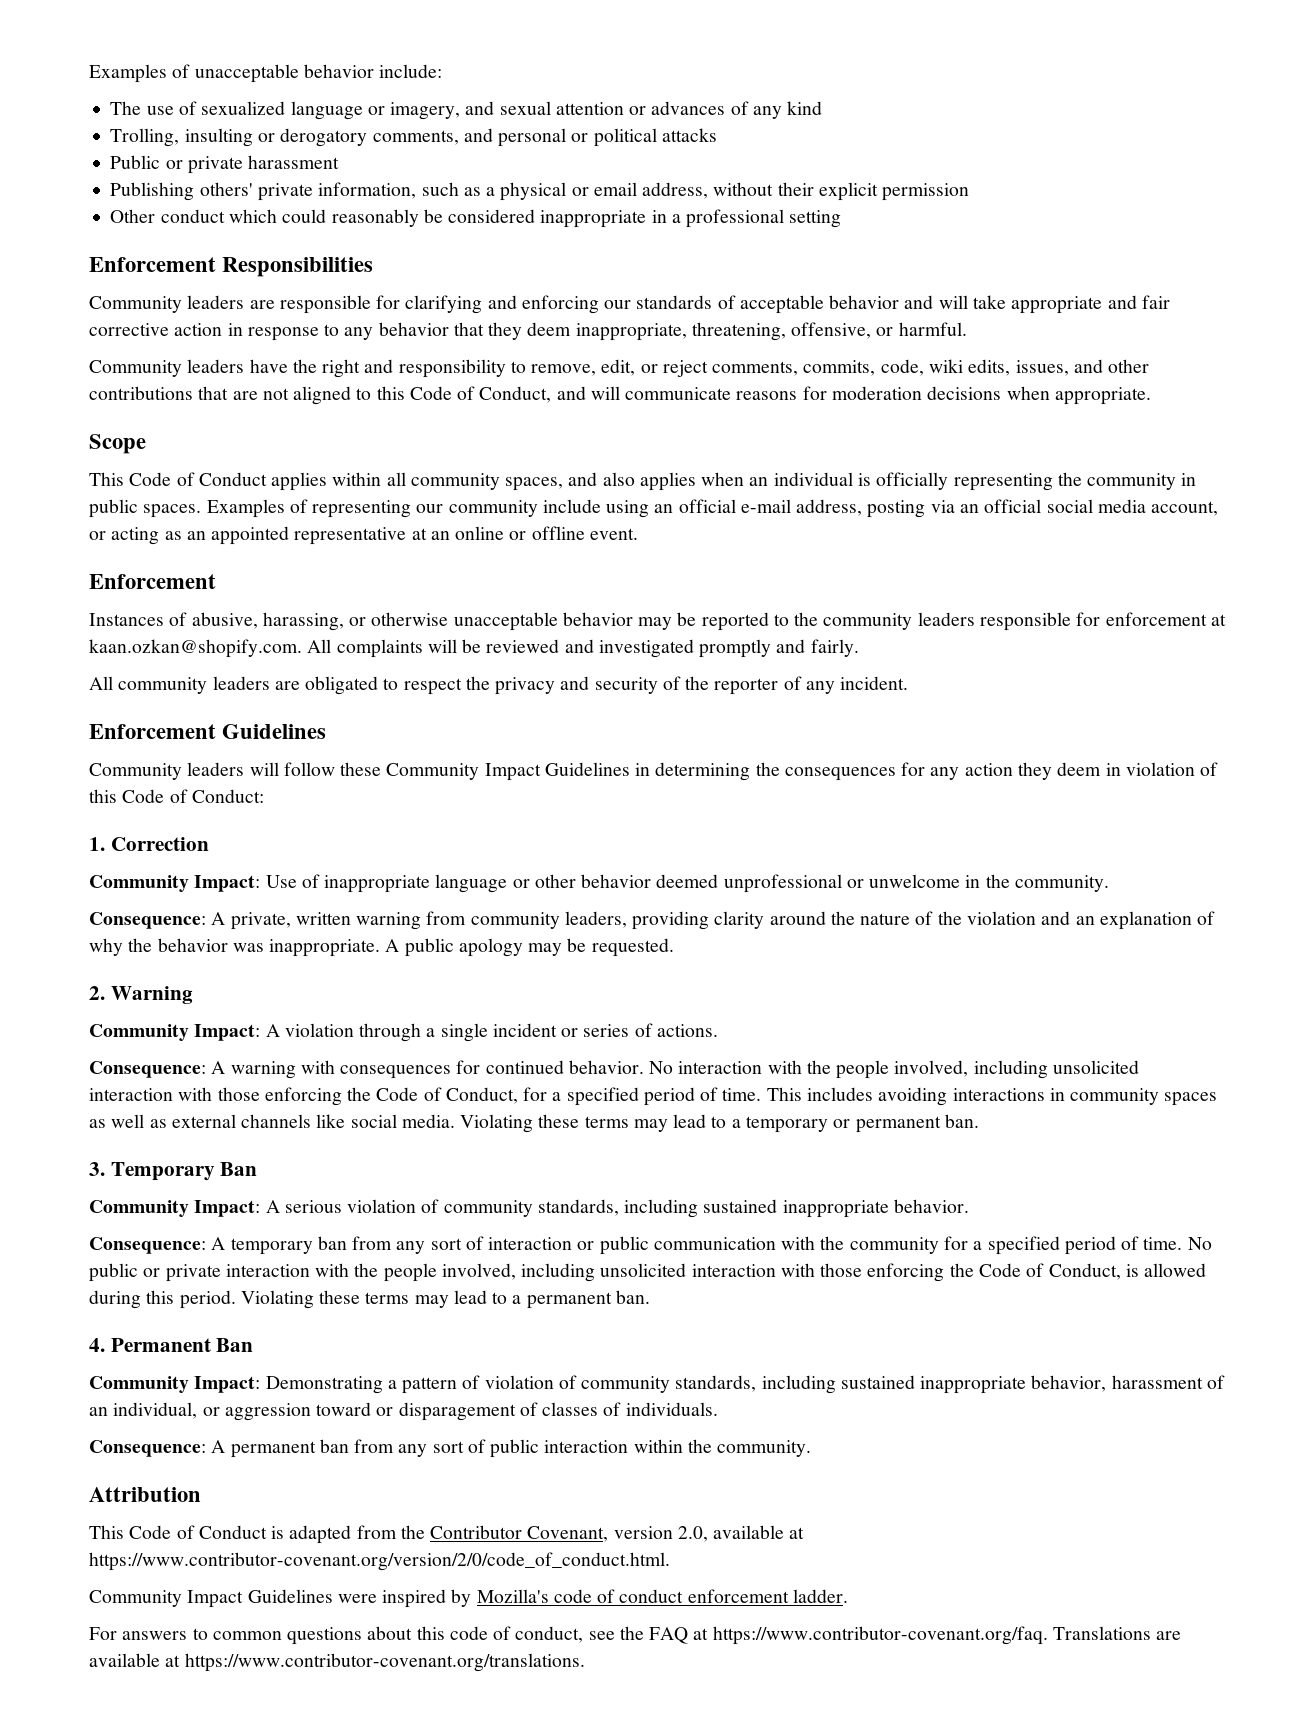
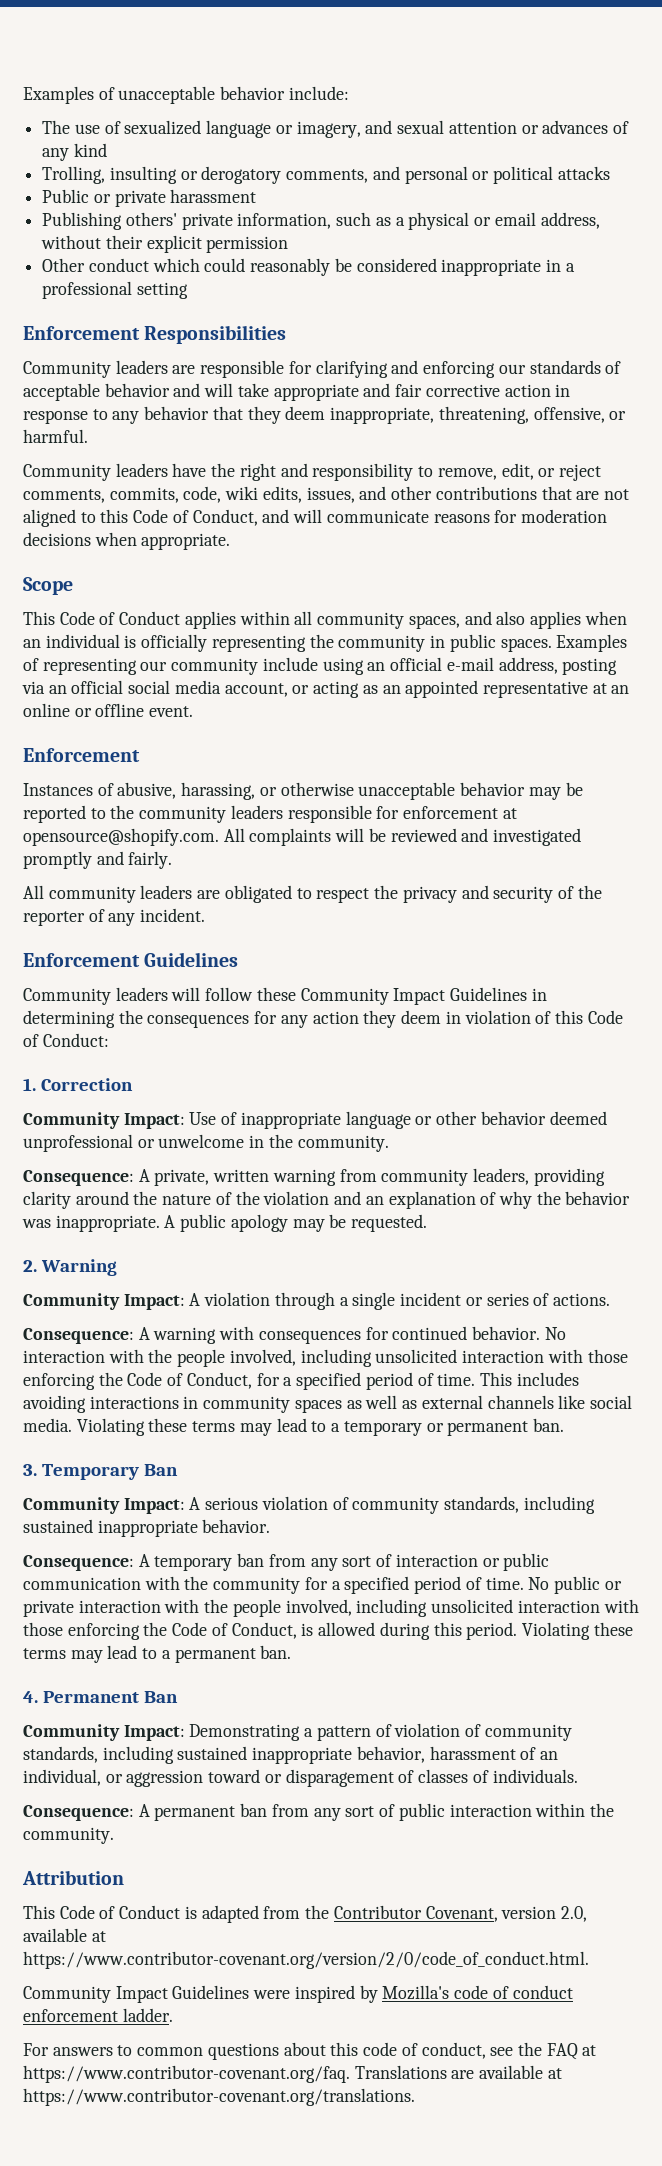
- Instances of abusive, harassing, or otherwise unacceptable behavior may be reported to the community leaders responsible for enforcement at kaan.ozkan@shopify.com. All complaints will be reviewed and investigated promptly and fairly.
+ Instances of abusive, harassing, or otherwise unacceptable behavior may be reported to the community leaders responsible for enforcement at opensource@shopify.com. All complaints will be reviewed and investigated promptly and fairly.

